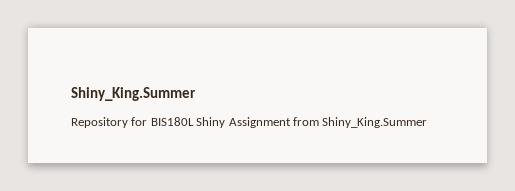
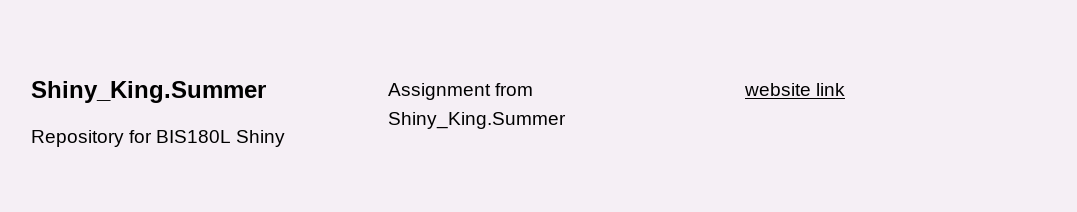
+ website link

